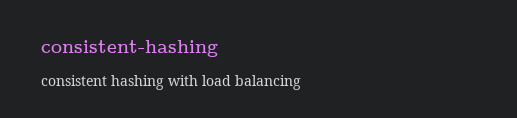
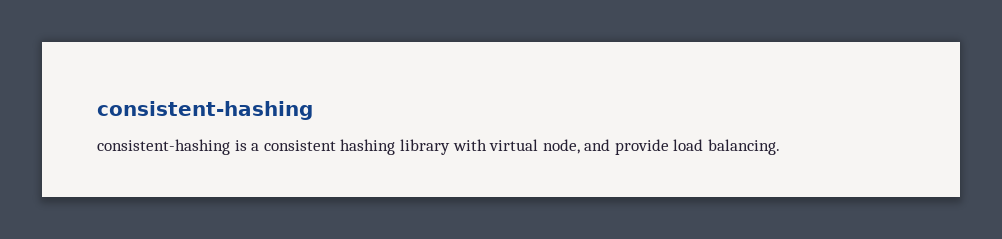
- consistent hashing with load balancing
+ consistent-hashing is a consistent hashing library with virtual node, and provide load balancing.

